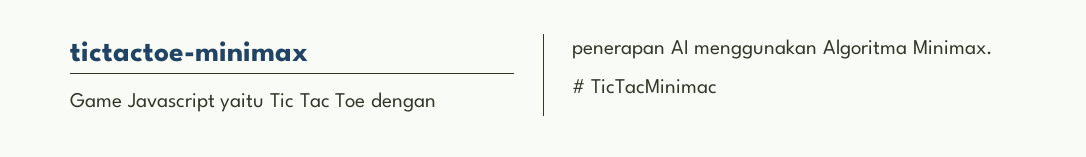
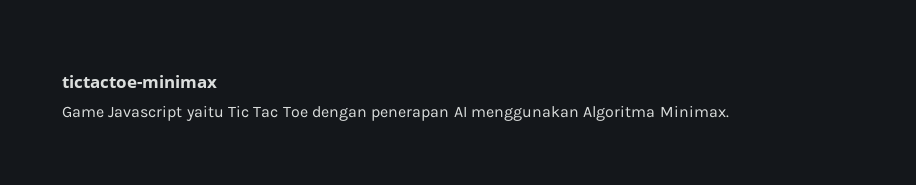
- # TicTacMinimac

